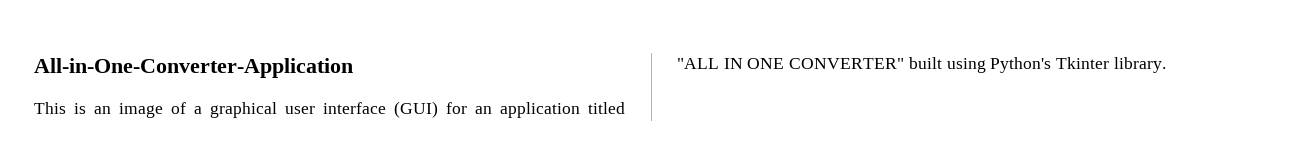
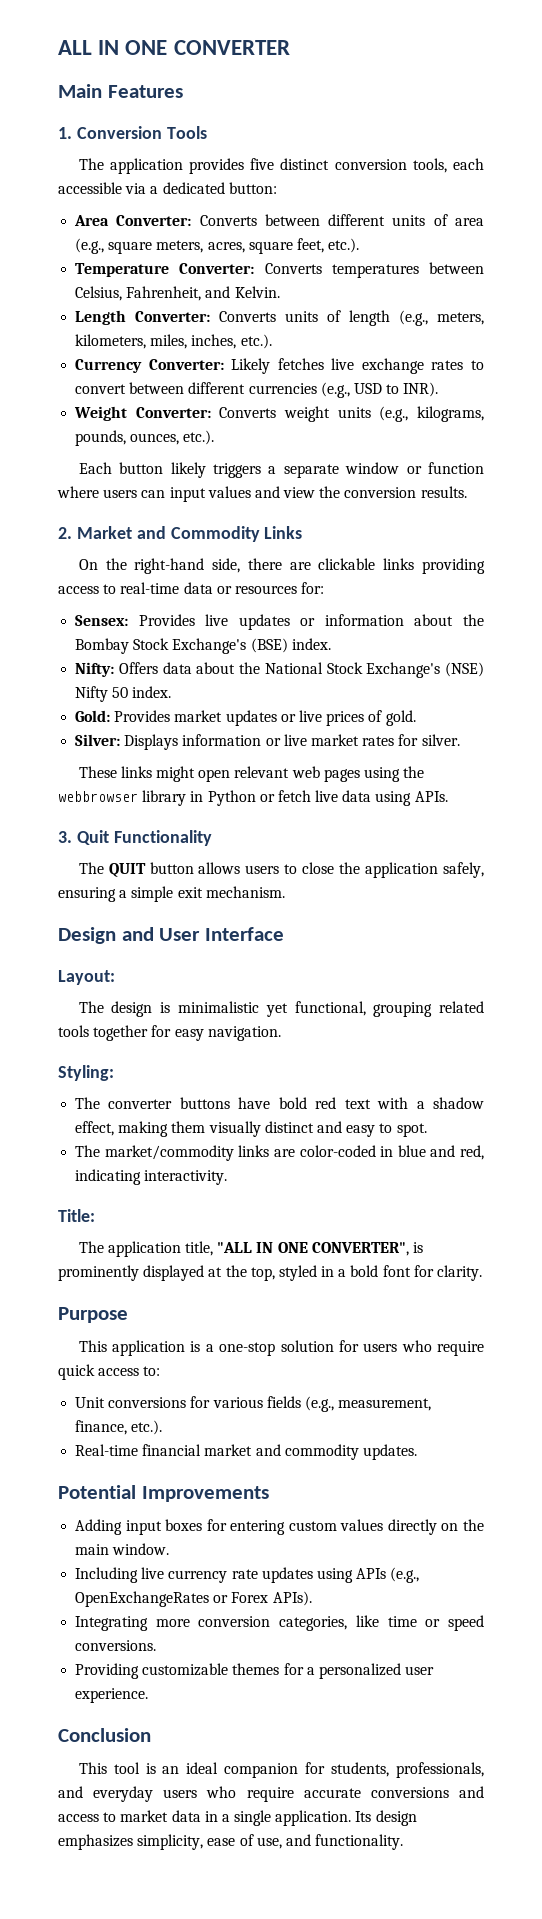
- All-in-One-Converter-Application
- This is an image of a graphical user interface (GUI) for an application titled "ALL IN ONE CONVERTER" built using Python's Tkinter library.
+ ALL IN ONE CONVERTER
+ Main Features
+ 1. Conversion Tools
+ The application provides five distinct conversion tools, each accessible via a dedicated button:
+ Area Converter: Converts between different units of area (e.g., square meters, acres, square feet, etc.).
+ Temperature Converter: Converts temperatures between Celsius, Fahrenheit, and Kelvin.
+ Length Converter: Converts units of length (e.g., meters, kilometers, miles, inches, etc.).
+ Currency Converter: Likely fetches live exchange rates to convert between different currencies (e.g., USD to INR).
+ Weight Converter: Converts weight units (e.g., kilograms, pounds, ounces, etc.).
+ Each button likely triggers a separate window or function where users can input values and view the conversion results.
+ 2. Market and Commodity Links
+ On the right-hand side, there are clickable links providing access to real-time data or resources for:
+ Sensex: Provides live updates or information about the Bombay Stock Exchange's (BSE) index.
+ Nifty: Offers data about the National Stock Exchange's (NSE) Nifty 50 index.
+ Gold: Provides market updates or live prices of gold.
+ Silver: Displays information or live market rates for silver.
+ These links might open relevant web pages using the webbrowser library in Python or fetch live data using APIs.
+ 3. Quit Functionality
+ The QUIT button allows users to close the application safely, ensuring a simple exit mechanism.
+ Design and User Interface
+ Layout:
+ The design is minimalistic yet functional, grouping related tools together for easy navigation.
+ Styling:
+ The converter buttons have bold red text with a shadow effect, making them visually distinct and easy to spot.
+ The market/commodity links are color-coded in blue and red, indicating interactivity.
+ Title:
+ The application title, "ALL IN ONE CONVERTER", is prominently displayed at the top, styled in a bold font for clarity.
+ Purpose
+ This application is a one-stop solution for users who require quick access to:
+ Unit conversions for various fields (e.g., measurement, finance, etc.).
+ Real-time financial market and commodity updates.
+ Potential Improvements
+ Adding input boxes for entering custom values directly on the main window.
+ Including live currency rate updates using APIs (e.g., OpenExchangeRates or Forex APIs).
+ Integrating more conversion categories, like time or speed conversions.
+ Providing customizable themes for a personalized user experience.
+ Conclusion
+ This tool is an ideal companion for students, professionals, and everyday users who require accurate conversions and access to market data in a single application. Its design emphasizes simplicity, ease of use, and functionality.

